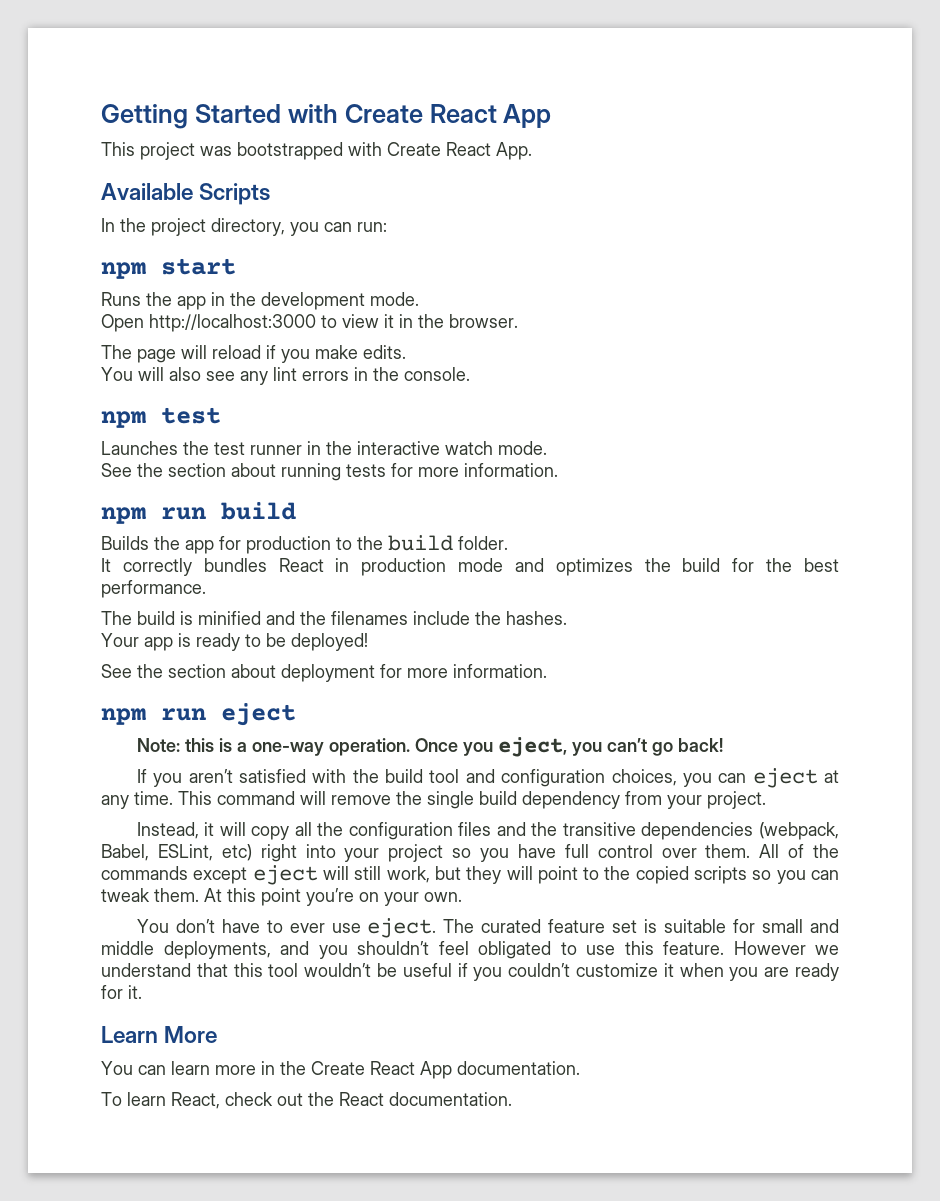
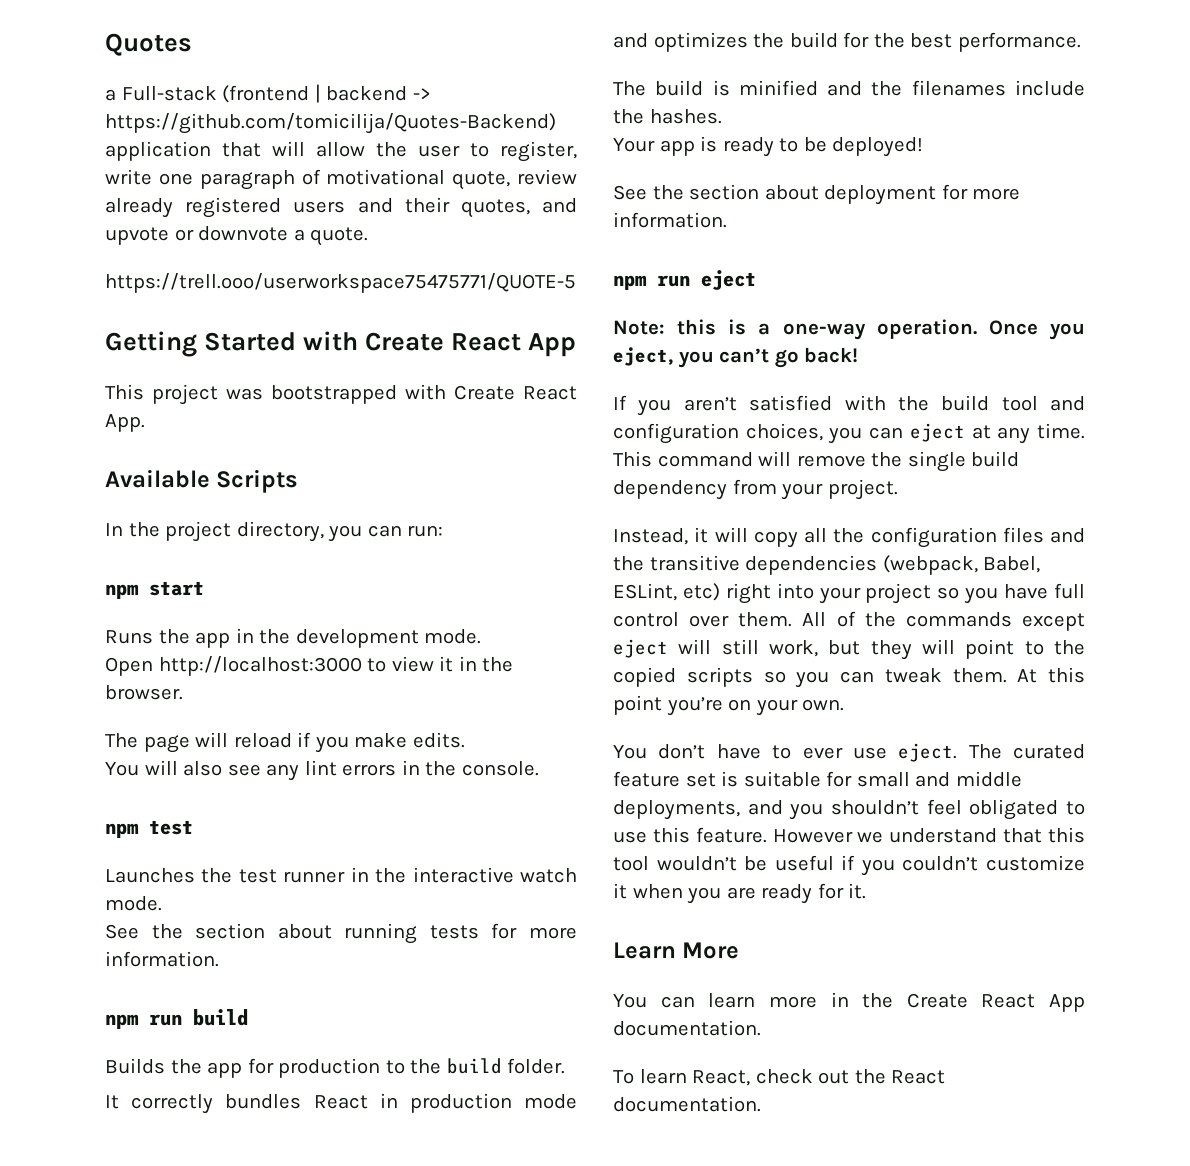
+ Quotes
+ a Full-stack (frontend | backend -> https://github.com/tomicilija/Quotes-Backend) application that will allow the user to register, write one paragraph of motivational quote, review already registered users and their quotes, and upvote or downvote a quote.
+ https://trell.ooo/userworkspace75475771/QUOTE-5

